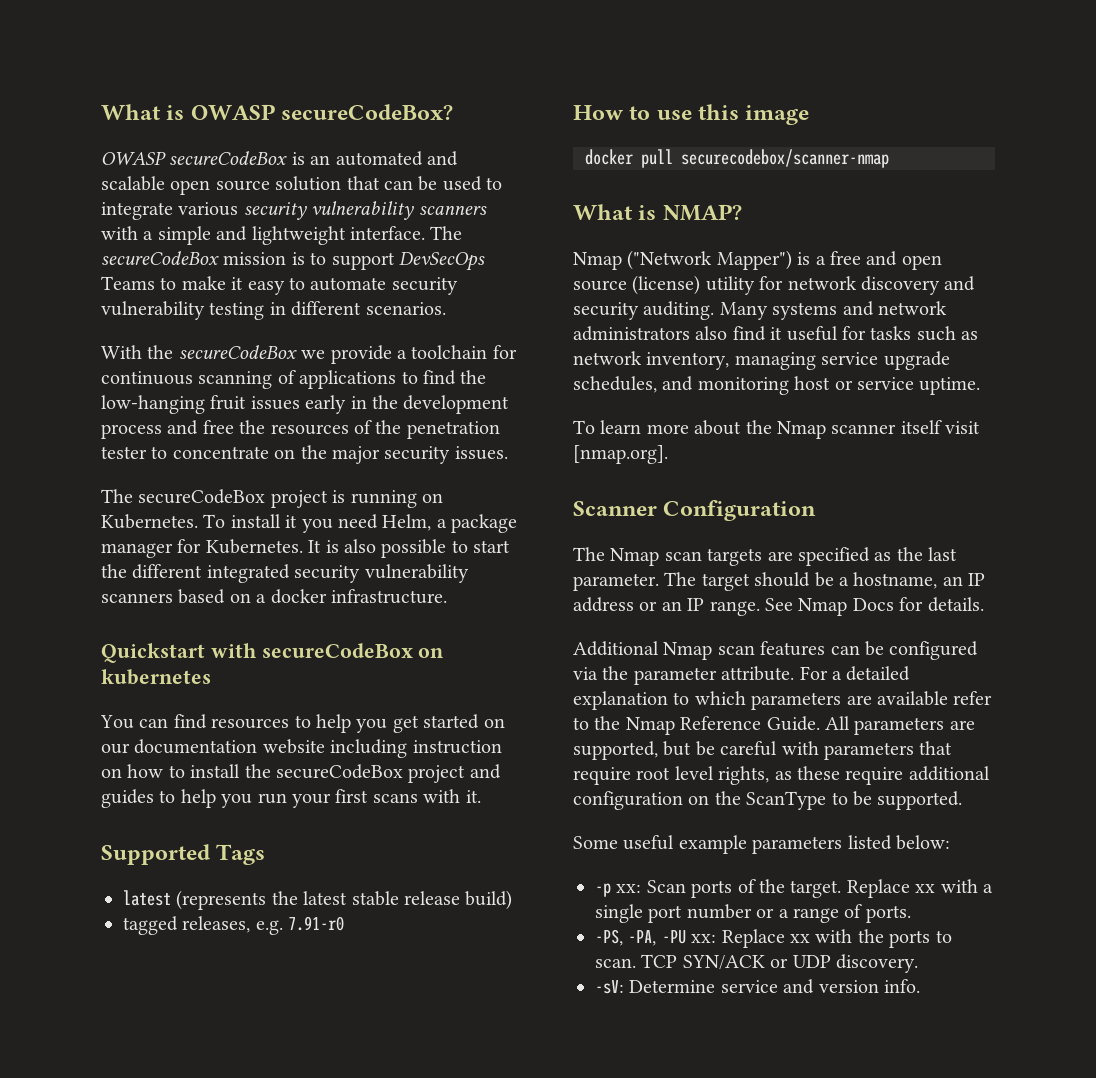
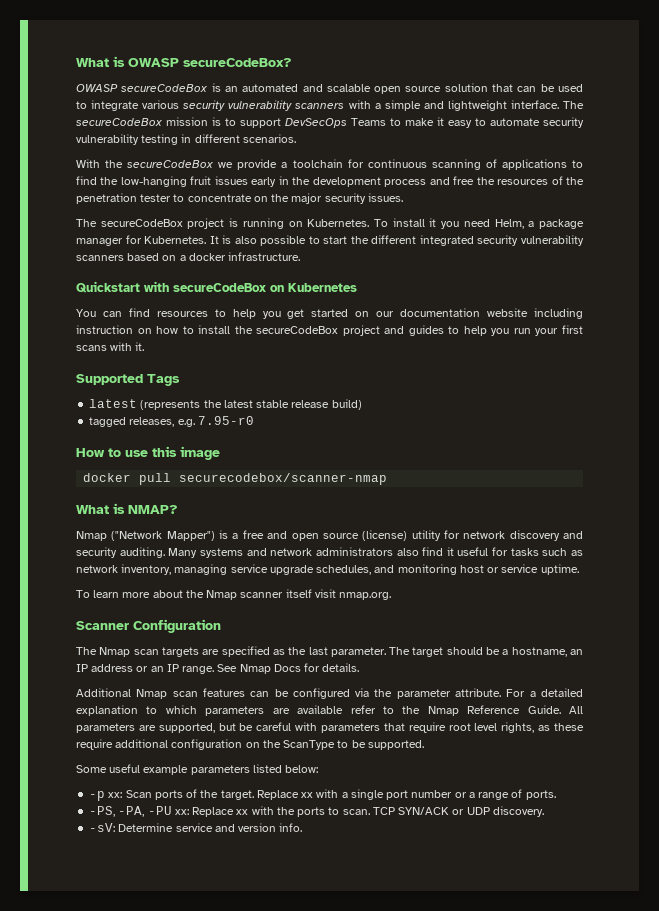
- Quickstart with secureCodeBox on kubernetes
+ Quickstart with secureCodeBox on Kubernetes
- tagged releases, e.g. 7.91-r0
+ tagged releases, e.g. 7.95-r0
- To learn more about the Nmap scanner itself visit [nmap.org].
+ To learn more about the Nmap scanner itself visit nmap.org.

